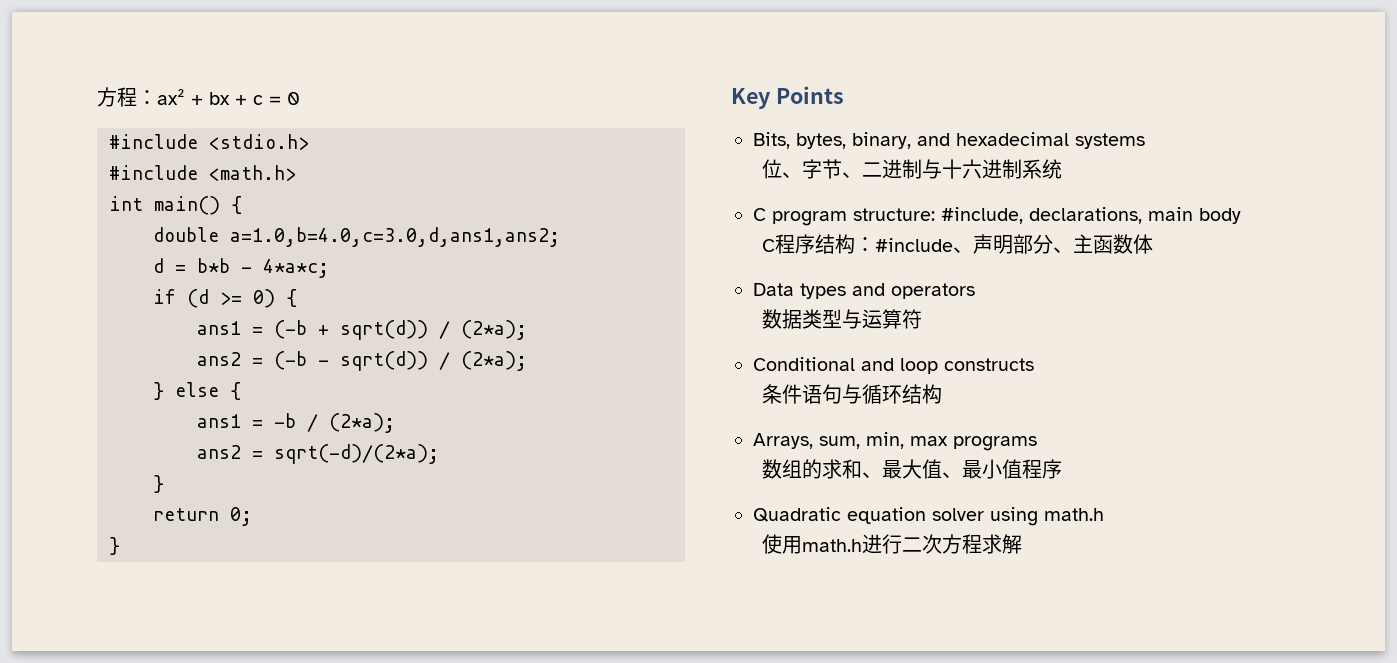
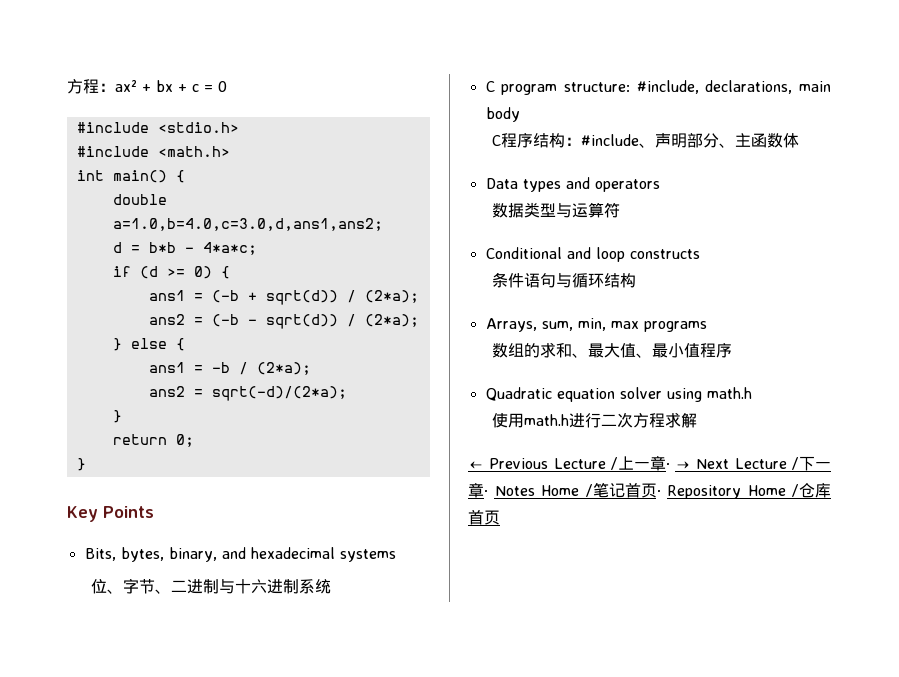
+ ← Previous Lecture /上一章· → Next Lecture /下一章· Notes Home /笔记首页· Repository Home /仓库首页

